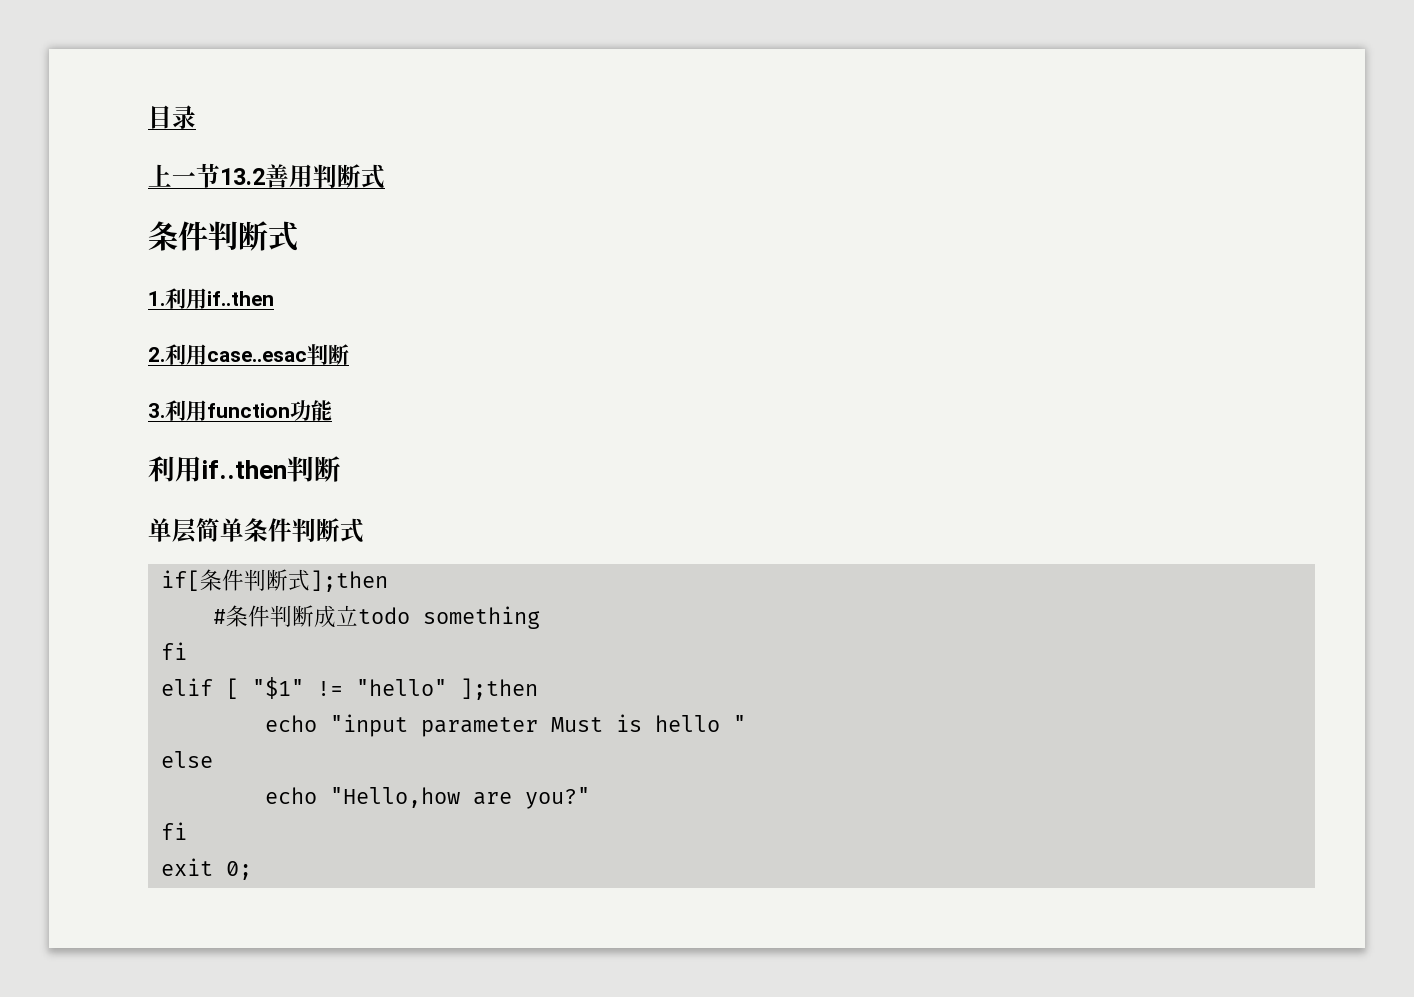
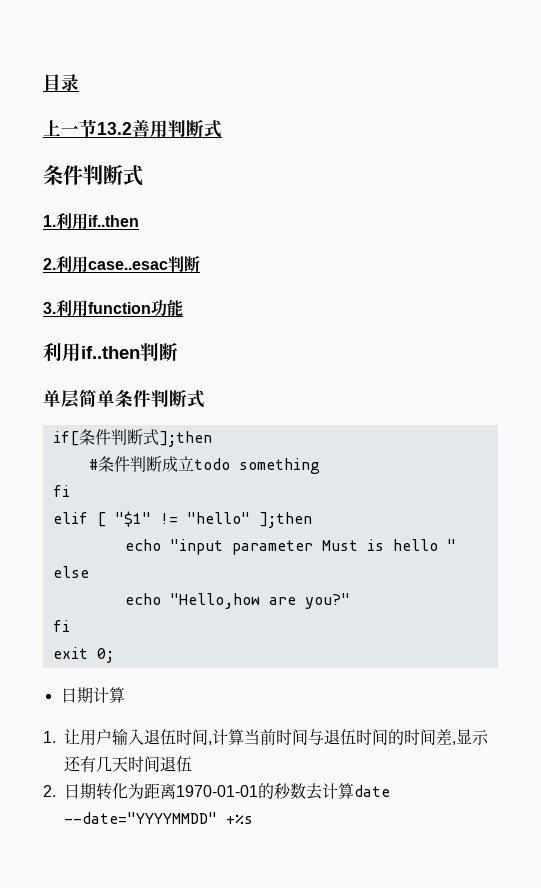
+ 日期计算
+ 1.让用户输入退伍时间,计算当前时间与退伍时间的时间差,显示还有几天时间退伍
+ 2.日期转化为距离1970-01-01的秒数去计算date --date="YYYYMMDD" +%s

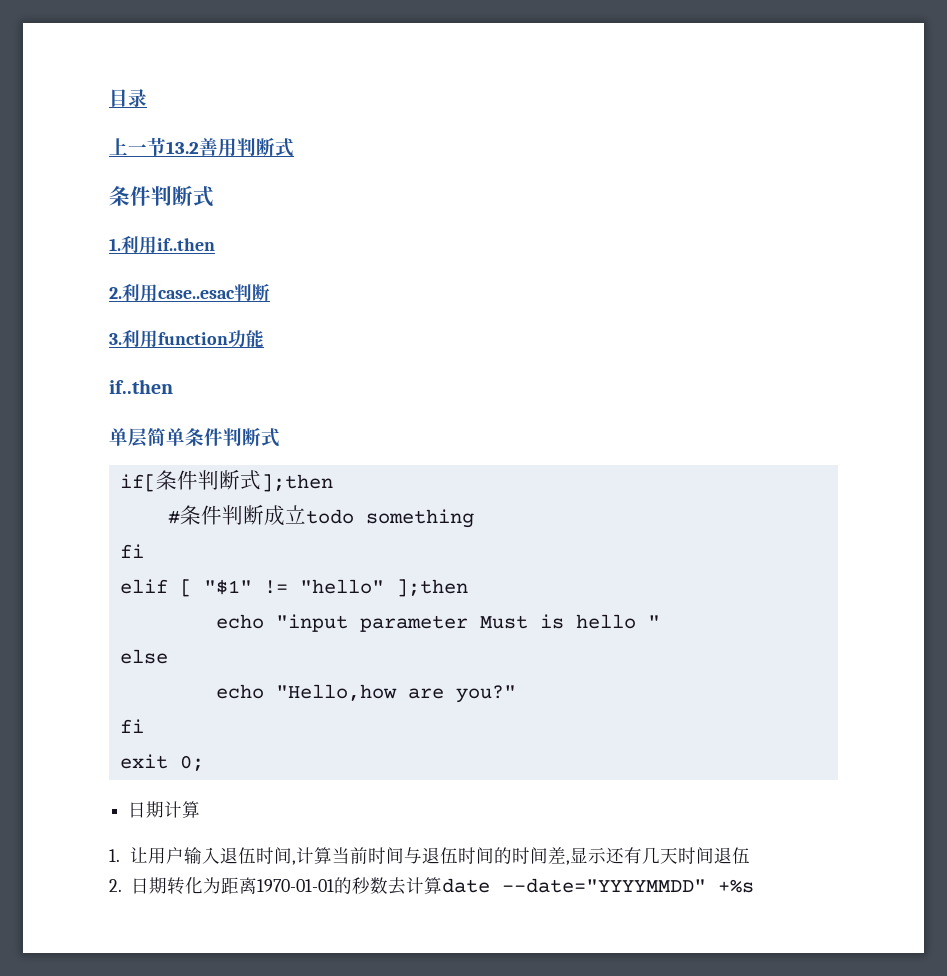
  3.利用function功能
- 利用if..then判断
+ if..then

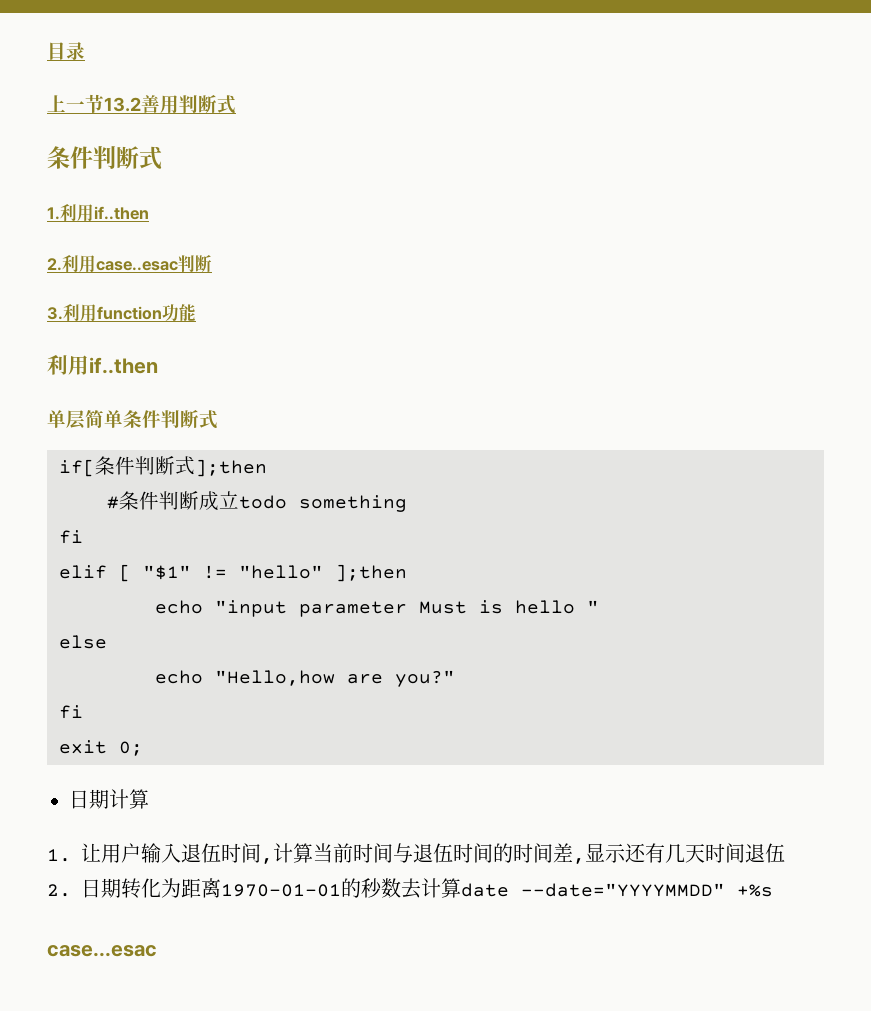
  3.利用function功能
- if..then
+ 利用if..then
+ case...esac

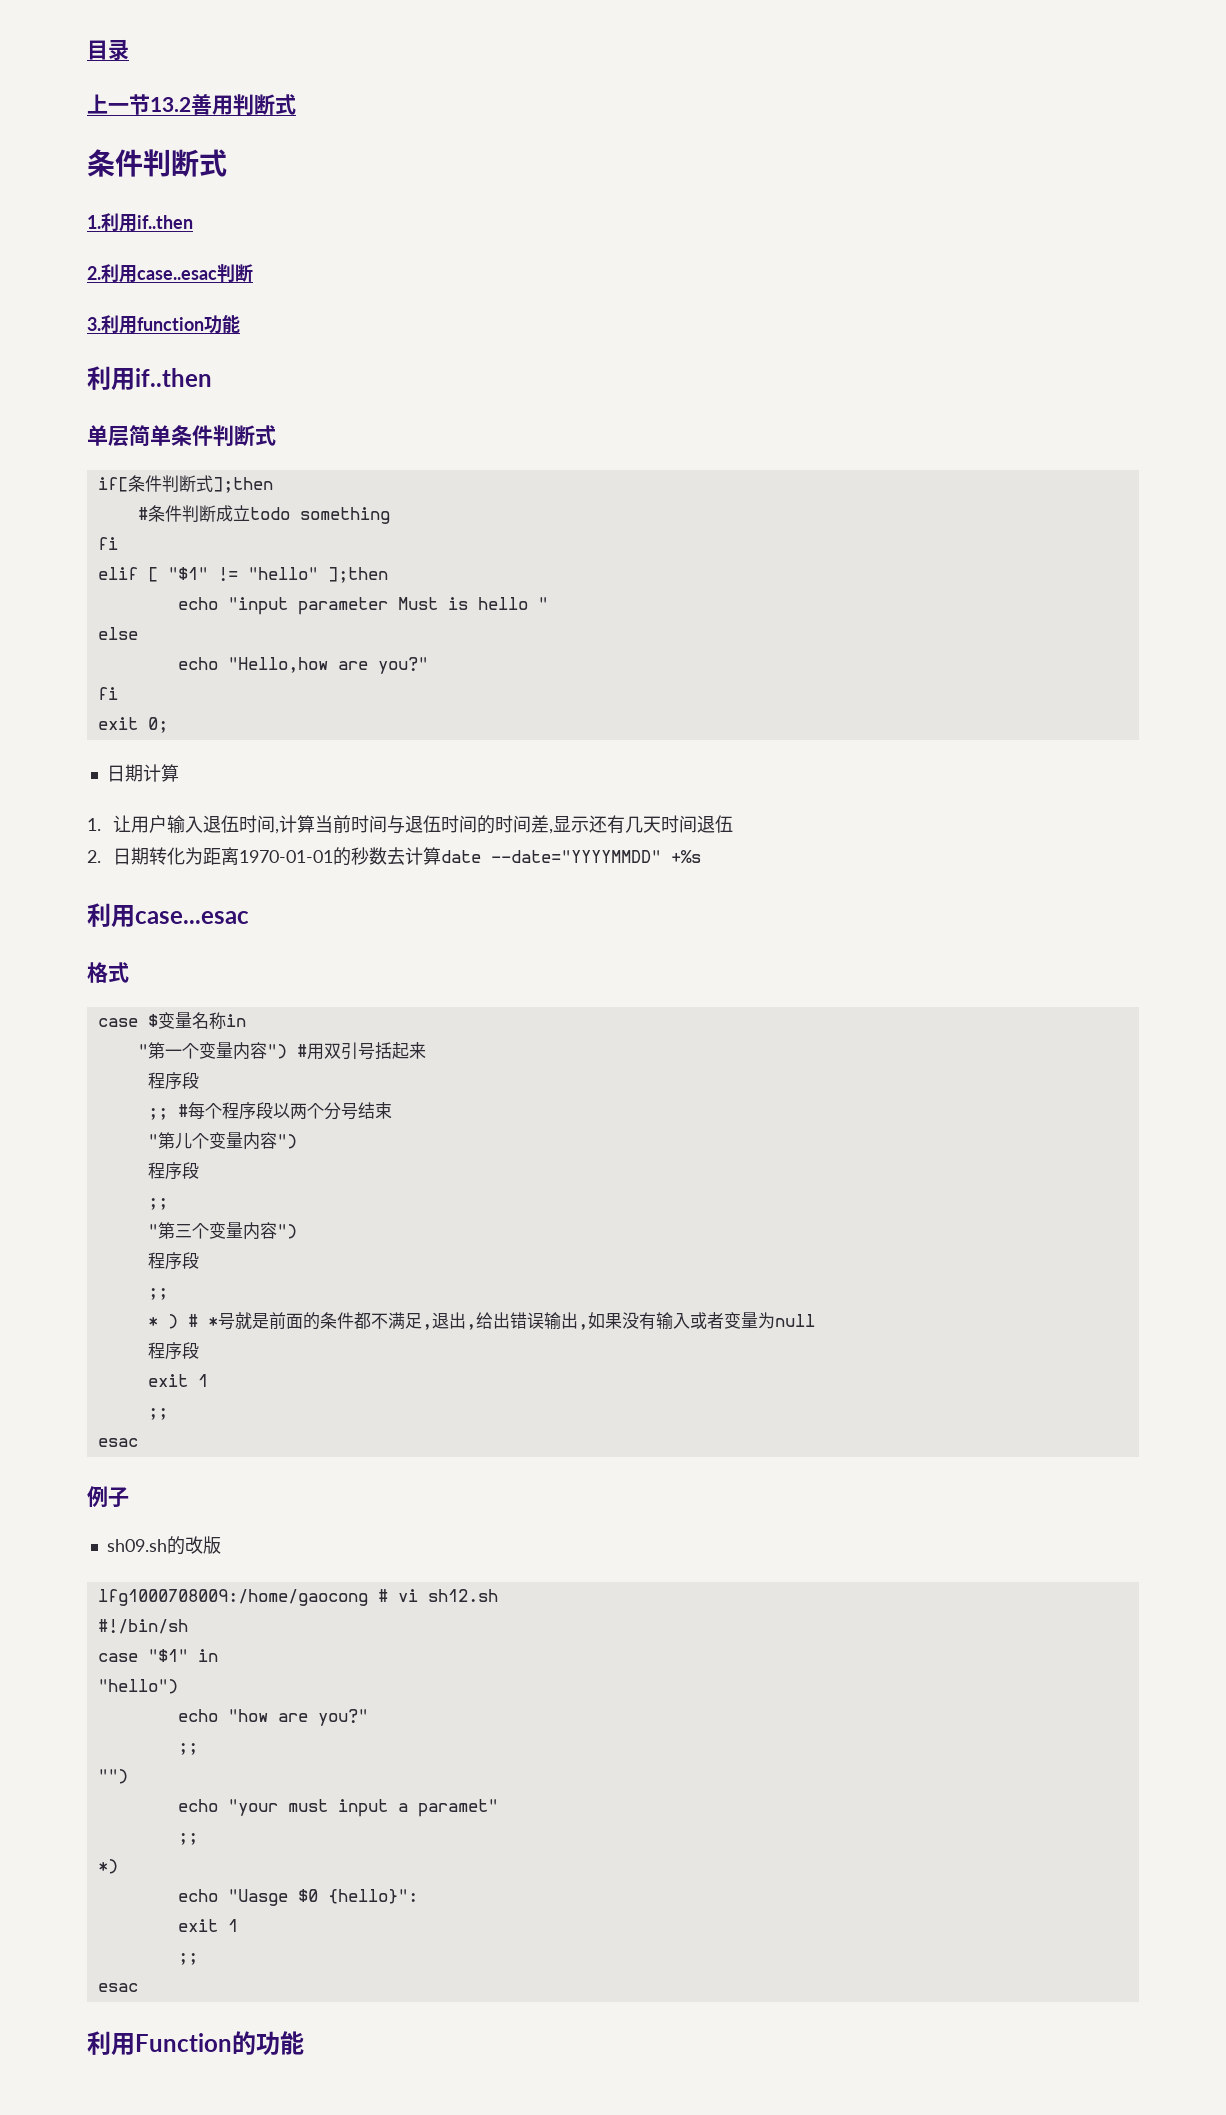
- case...esac
+ 利用case...esac
+ 格式
+ case $变量名称in
+ "第一个变量内容") #用双引号括起来
+ 程序段
+ ;; #每个程序段以两个分号结束
+ "第儿个变量内容")
+ 程序段
+ ;;
+ "第三个变量内容")
+ 程序段
+ ;;
+ * ) # *号就是前面的条件都不满足,退出,给出错误输出,如果没有输入或者变量为null
+ 程序段
+ exit 1
+ ;;
+ esac
+ 例子
+ sh09.sh的改版
+ lfg1000708009:/home/gaocong # vi sh12.sh
+ #!/bin/sh
+ case "$1" in
+ "hello")
+ echo "how are you?"
+ ;;
+ "")
+ echo "your must input a paramet"
+ ;;
+ *)
+ echo "Uasge $0 {hello}":
+ exit 1
+ ;;
+ esac
+ 利用Function的功能

